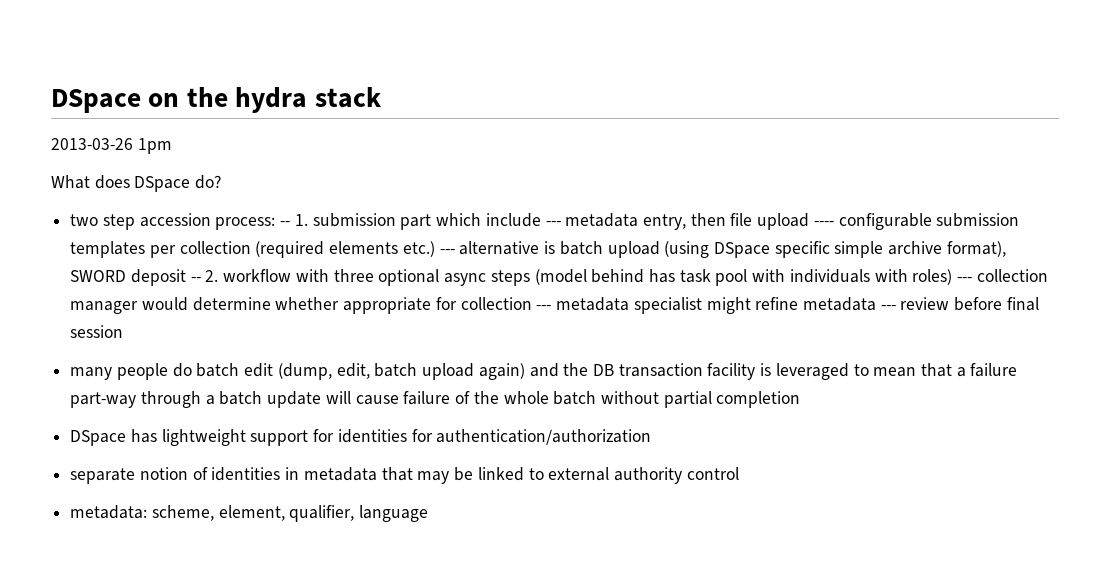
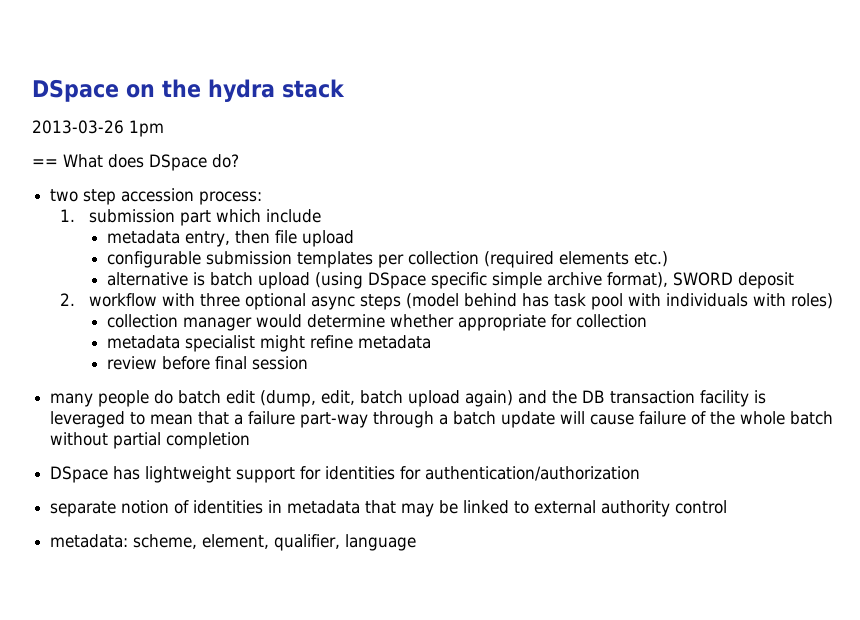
- What does DSpace do?
+ == What does DSpace do?
- two step accession process: -- 1. submission part which include --- metadata entry, then file upload ---- configurable submission templates per collection (required elements etc.) --- alternative is batch upload (using DSpace specific simple archive format), SWORD deposit -- 2. workflow with three optional async steps (model behind has task pool with individuals with roles) --- collection manager would determine whether appropriate for collection --- metadata specialist might refine metadata --- review before final session
+ two step accession process:
+ 1. submission part which include
+ metadata entry, then file upload
+ configurable submission templates per collection (required elements etc.)
+ alternative is batch upload (using DSpace specific simple archive format), SWORD deposit
+ 2. workflow with three optional async steps (model behind has task pool with individuals with roles)
+ collection manager would determine whether appropriate for collection
+ metadata specialist might refine metadata
+ review before final session

